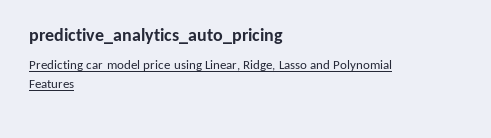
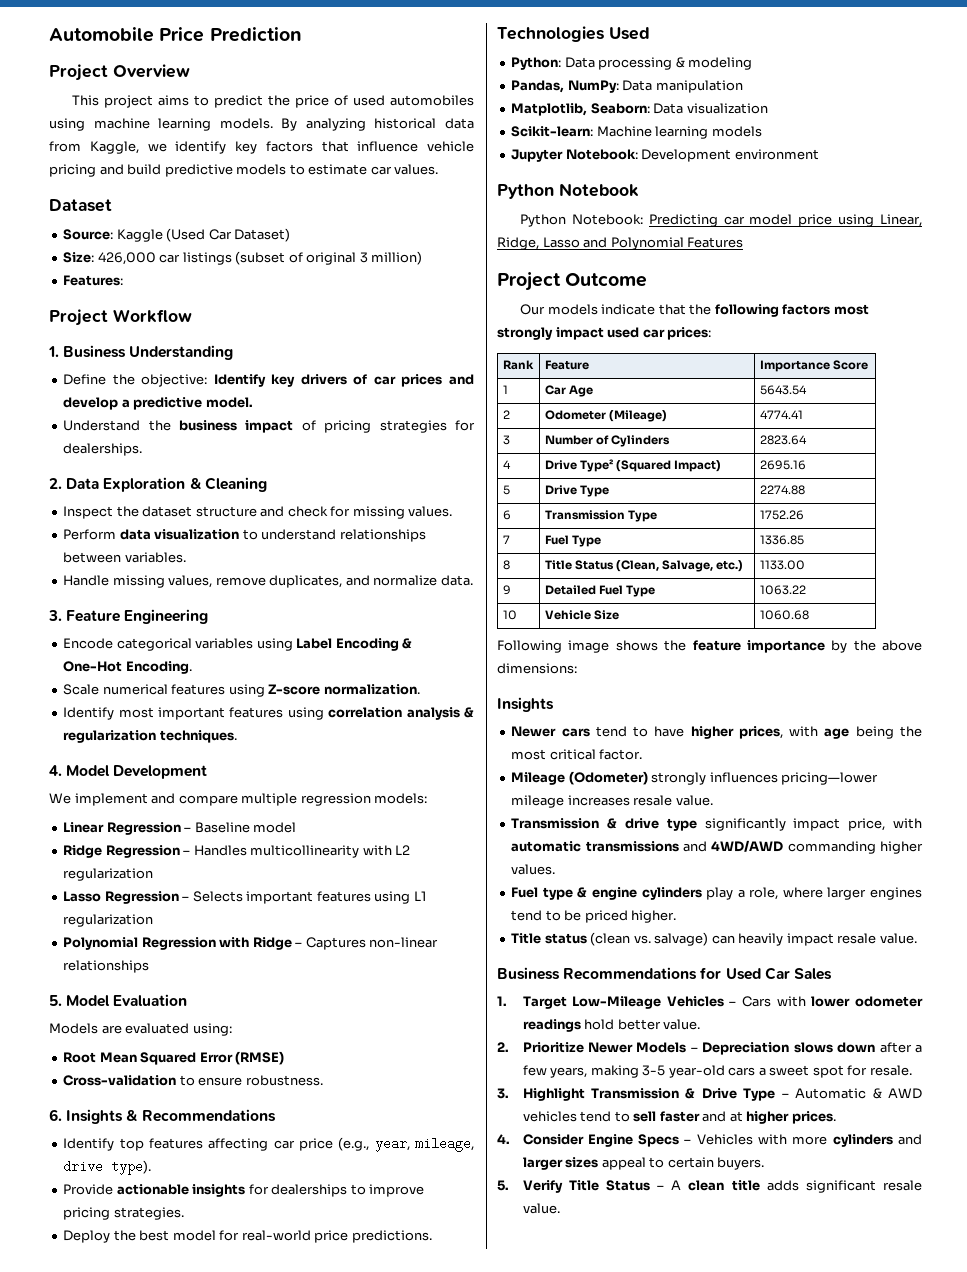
- predictive_analytics_auto_pricing
- Predicting car model price using Linear, Ridge, Lasso and Polynomial Features
+ Automobile Price Prediction
+ Project Overview
+ This project aims to predict the price of used automobiles using machine learning models. By analyzing historical data from Kaggle, we identify key factors that influence vehicle pricing and build predictive models to estimate car values.
+ Dataset
+ Source: Kaggle (Used Car Dataset)
+ Size: 426,000 car listings (subset of original 3 million)
+ Features:
+ Project Workflow
+ 1. Business Understanding
+ Define the objective: Identify key drivers of car prices and develop a predictive model.
+ Understand the business impact of pricing strategies for dealerships.
+ 2. Data Exploration & Cleaning
+ Inspect the dataset structure and check for missing values.
+ Perform data visualization to understand relationships between variables.
+ Handle missing values, remove duplicates, and normalize data.
+ 3. Feature Engineering
+ Encode categorical variables using Label Encoding & One-Hot Encoding.
+ Scale numerical features using Z-score normalization.
+ Identify most important features using correlation analysis & regularization techniques.
+ 4. Model Development
+ We implement and compare multiple regression models:
+ Linear Regression – Baseline model
+ Ridge Regression – Handles multicollinearity with L2 regularization
+ Lasso Regression – Selects important features using L1 regularization
+ Polynomial Regression with Ridge – Captures non-linear relationships
+ 5. Model Evaluation
+ Models are evaluated using:
+ Root Mean Squared Error (RMSE)
+ Cross-validation to ensure robustness.
+ 6. Insights & Recommendations
+ Identify top features affecting car price (e.g., year, mileage, drive type).
+ Provide actionable insights for dealerships to improve pricing strategies.
+ Deploy the best model for real-world price predictions.
+ Technologies Used
+ Python: Data processing & modeling
+ Pandas, NumPy: Data manipulation
+ Matplotlib, Seaborn: Data visualization
+ Scikit-learn: Machine learning models
+ Jupyter Notebook: Development environment
+ Python Notebook
+ Python Notebook: Predicting car model price using Linear, Ridge, Lasso and Polynomial Features
+ Project Outcome
+ Our models indicate that the following factors most strongly impact used car prices:
+ Rank | Feature | Importance Score
+ 1 | Car Age | 5643.54
+ 2 | Odometer (Mileage) | 4774.41
+ 3 | Number of Cylinders | 2823.64
+ 4 | Drive Type² (Squared Impact) | 2695.16
+ 5 | Drive Type | 2274.88
+ 6 | Transmission Type | 1752.26
+ 7 | Fuel Type | 1336.85
+ 8 | Title Status (Clean, Salvage, etc.) | 1133.00
+ 9 | Detailed Fuel Type | 1063.22
+ 10 | Vehicle Size | 1060.68
+ Following image shows the feature importance by the above dimensions:
+ Insights
+ Newer cars tend to have higher prices, with age being the most critical factor.
+ Mileage (Odometer) strongly influences pricing—lower mileage increases resale value.
+ Transmission & drive type significantly impact price, with automatic transmissions and 4WD/AWD commanding higher values.
+ Fuel type & engine cylinders play a role, where larger engines tend to be priced higher.
+ Title status (clean vs. salvage) can heavily impact resale value.
+ Business Recommendations for Used Car Sales
+ 1. Target Low-Mileage Vehicles – Cars with lower odometer readings hold better value.
+ 2. Prioritize Newer Models – Depreciation slows down after a few years, making 3-5 year-old cars a sweet spot for resale.
+ 3. Highlight Transmission & Drive Type – Automatic & AWD vehicles tend to sell faster and at higher prices.
+ 4. Consider Engine Specs – Vehicles with more cylinders and larger sizes appeal to certain buyers.
+ 5. Verify Title Status – A clean title adds significant resale value.

